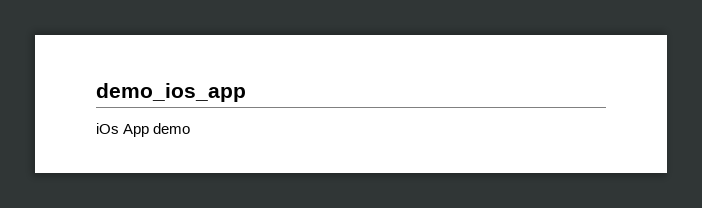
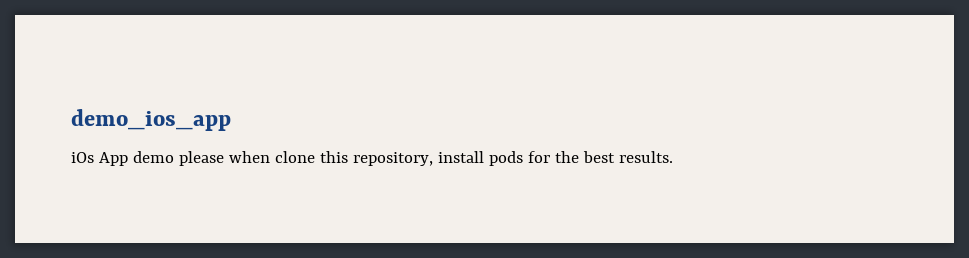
- iOs App demo
+ iOs App demo please when clone this repository, install pods for the best results.

